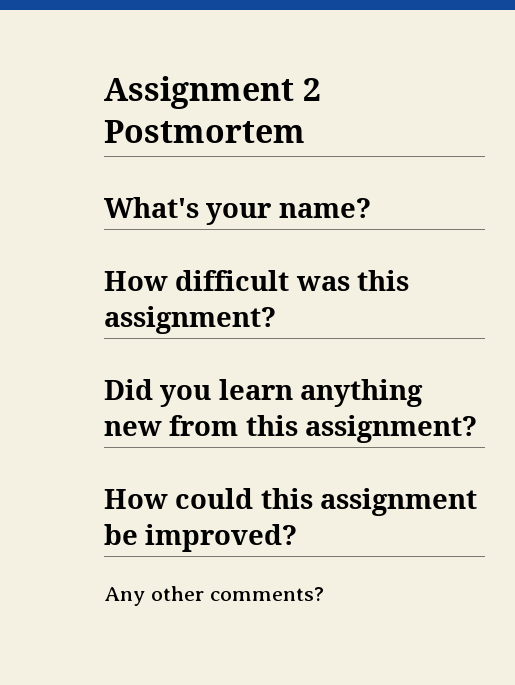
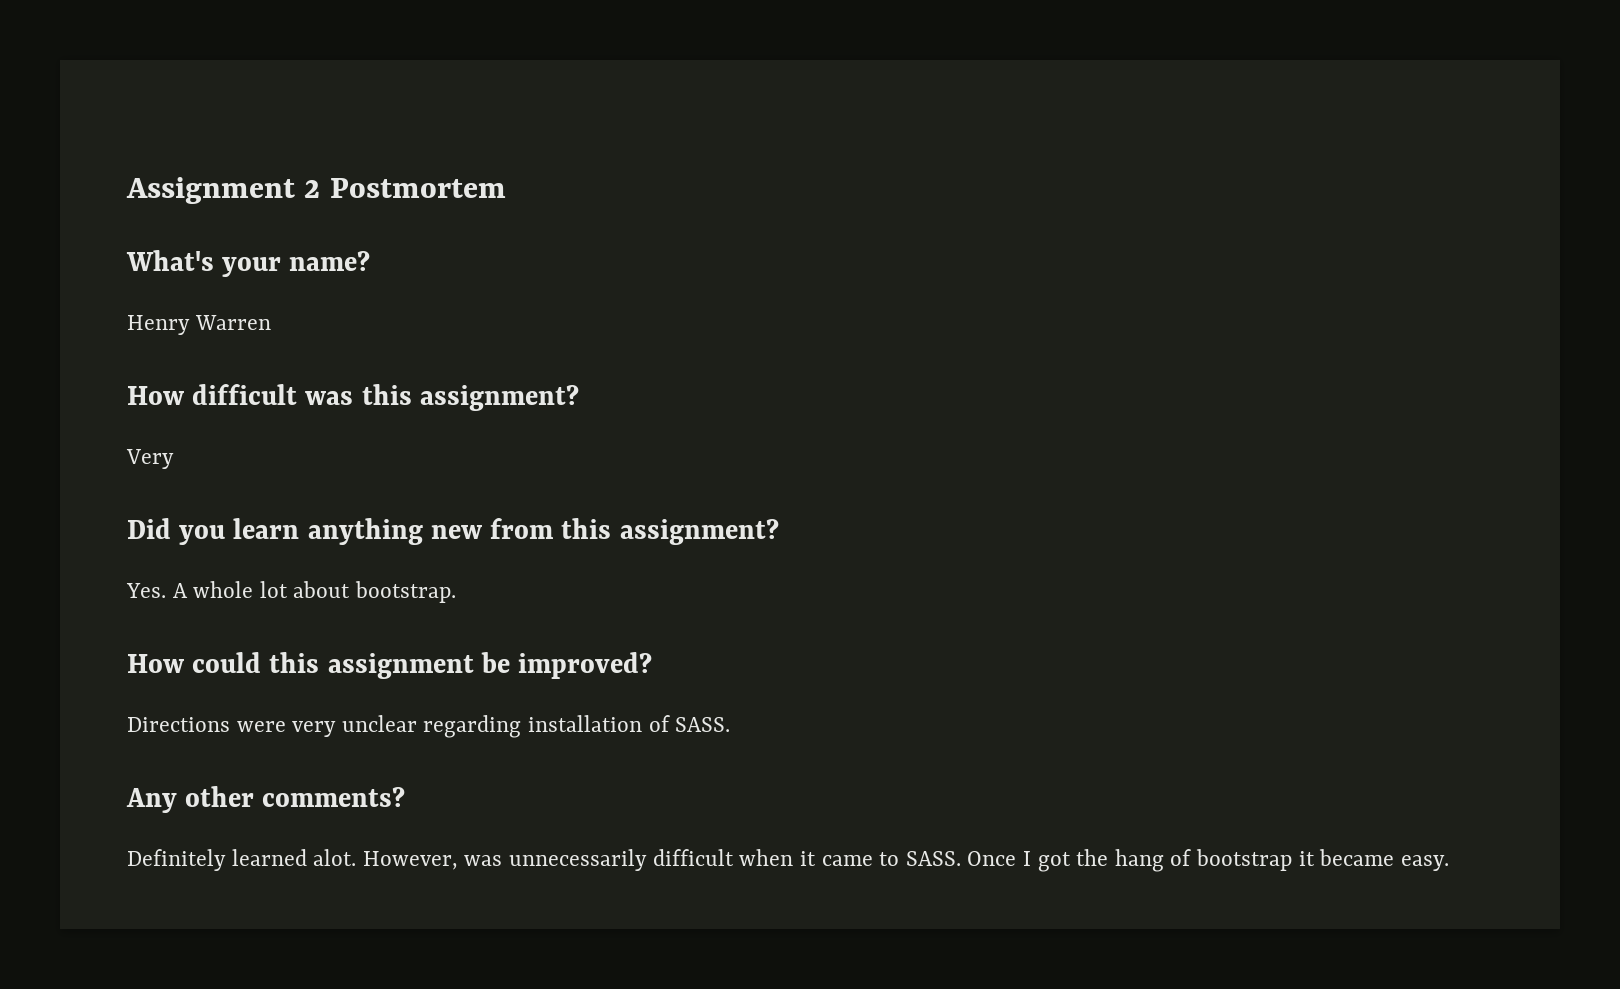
+ Henry Warren
+ Very
+ Yes. A whole lot about bootstrap.
+ Directions were very unclear regarding installation of SASS.
  Any other comments?
+ Definitely learned alot. However, was unnecessarily difficult when it came to SASS. Once I got the hang of bootstrap it became easy.

